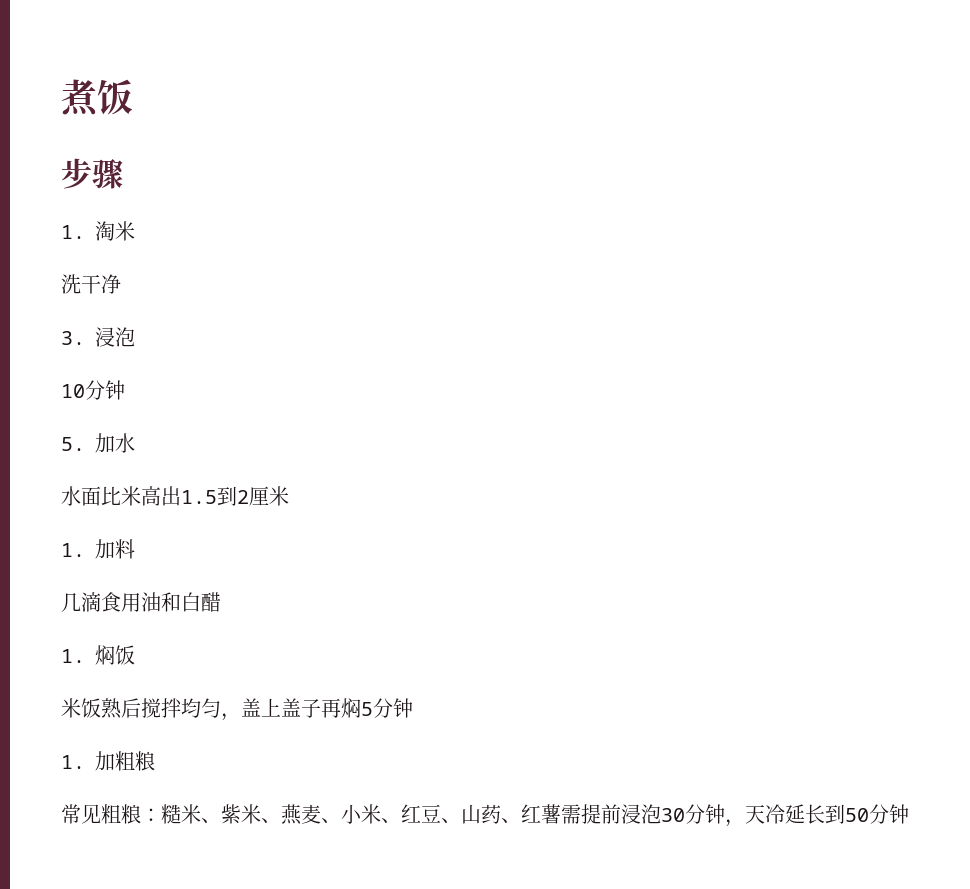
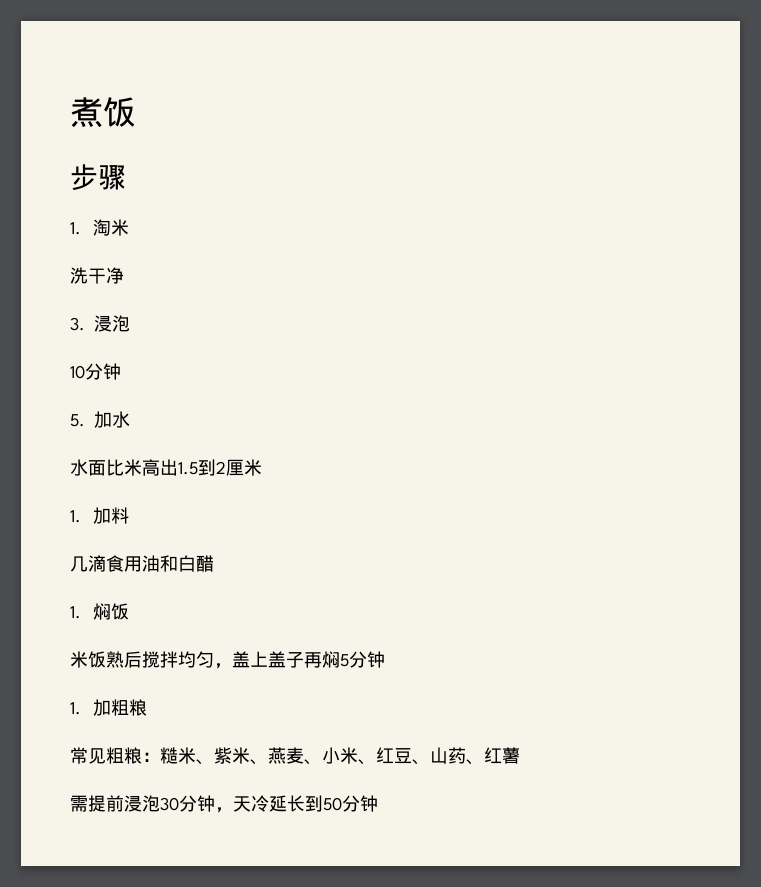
- 常见粗粮：糙米、紫米、燕麦、小米、红豆、山药、红薯需提前浸泡30分钟，天冷延长到50分钟
+ 常见粗粮：糙米、紫米、燕麦、小米、红豆、山药、红薯
+ 需提前浸泡30分钟，天冷延长到50分钟

